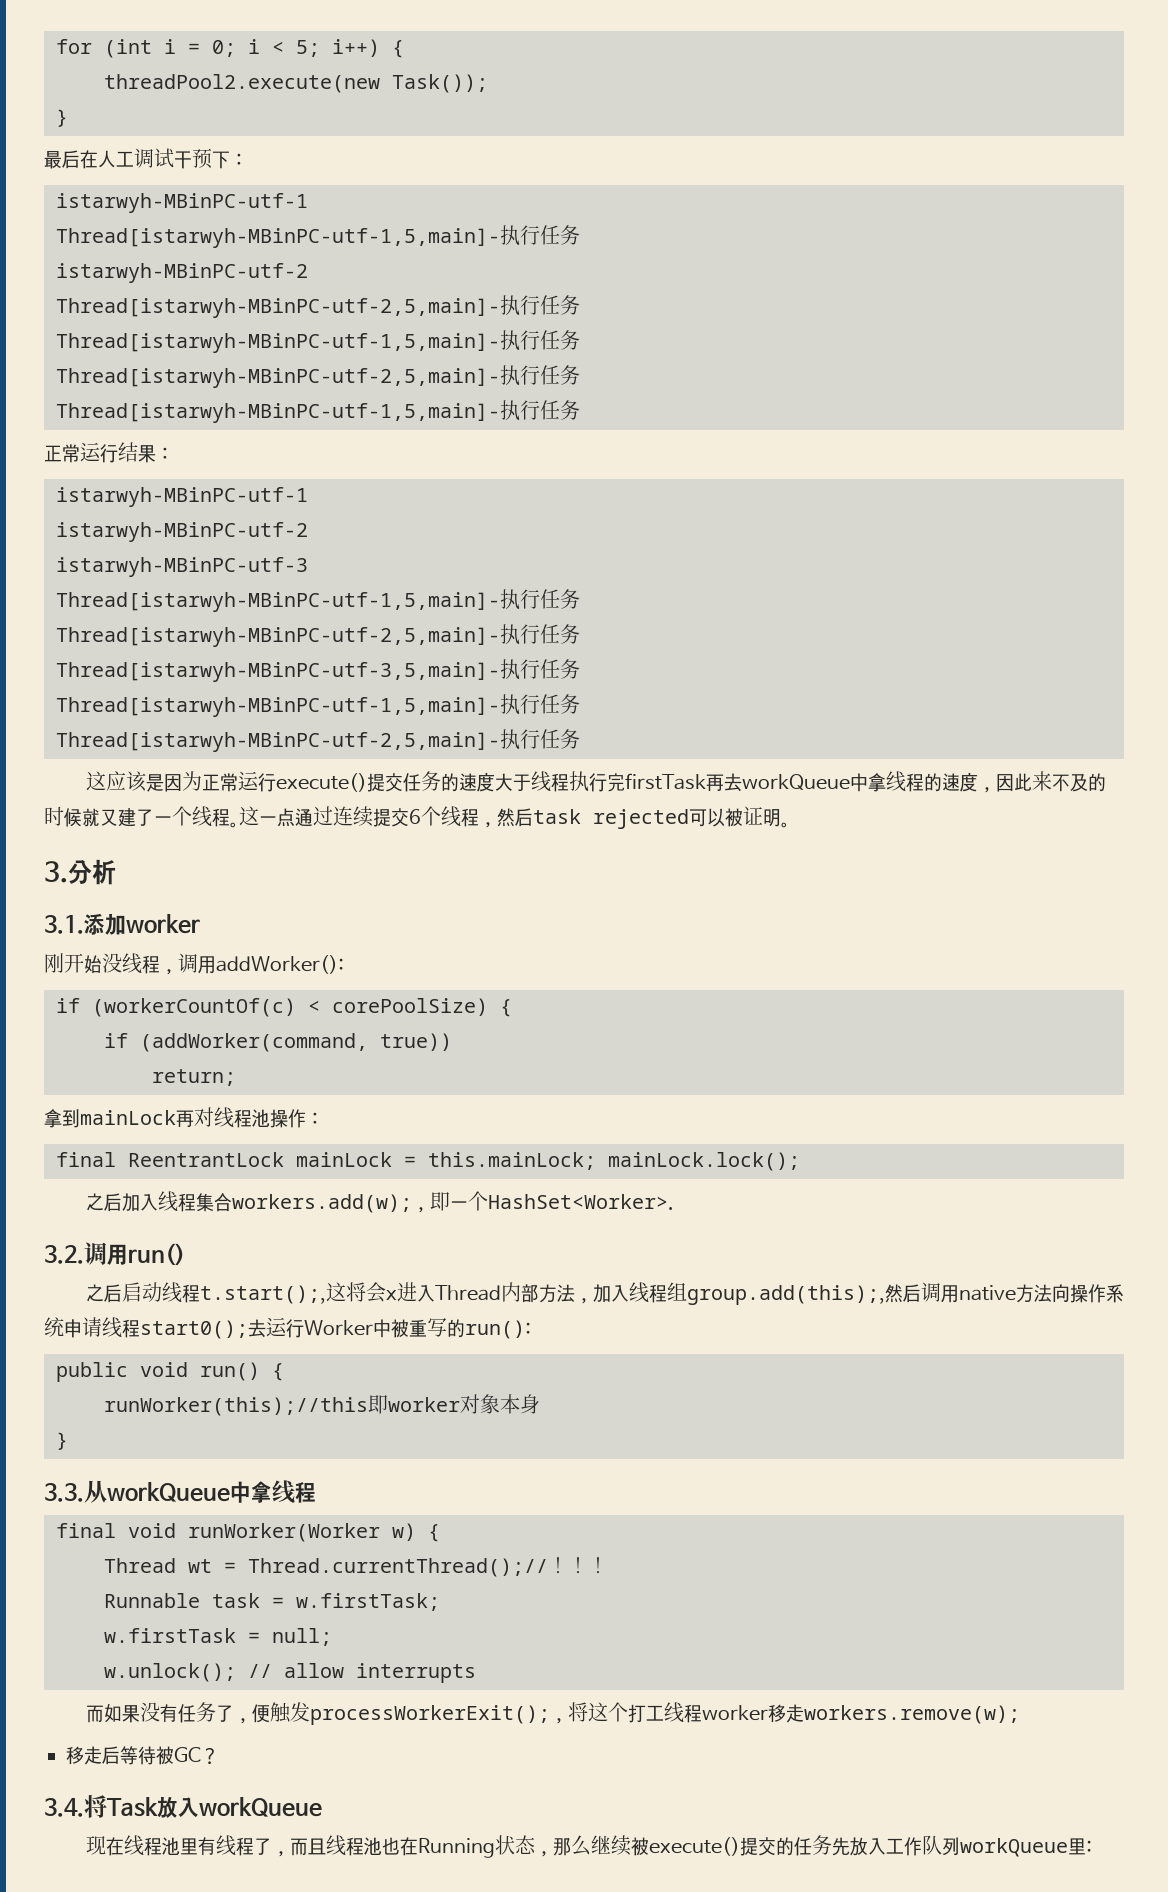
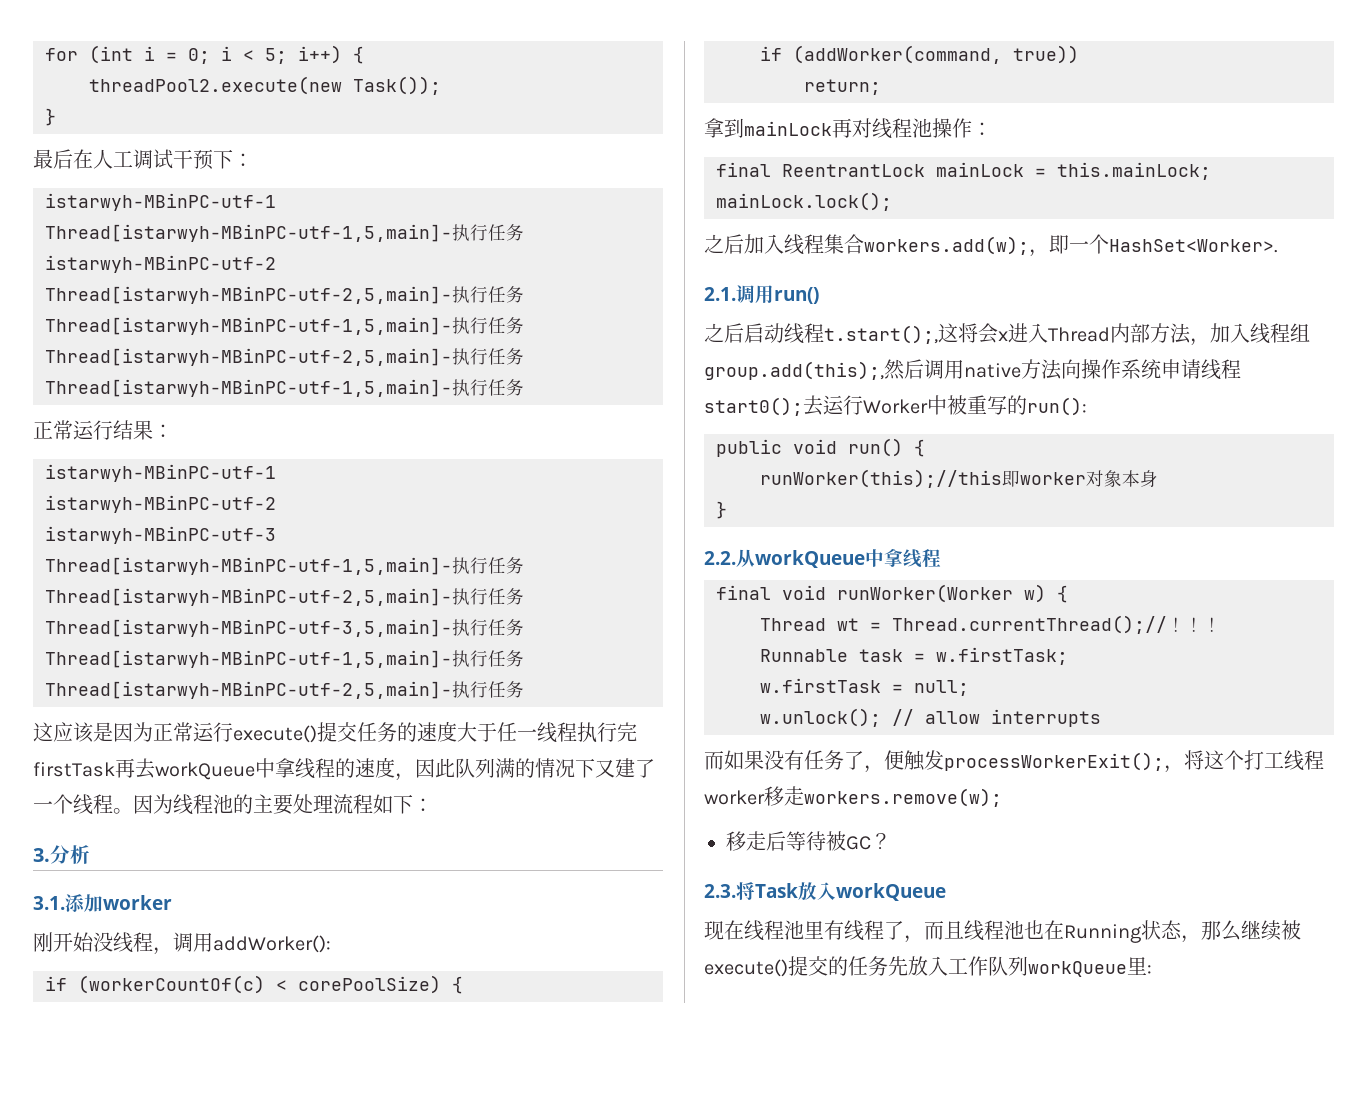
- 这应该是因为正常运行execute()提交任务的速度大于线程执行完firstTask再去workQueue中拿线程的速度，因此来不及的时候就又建了一个线程。
+ 这应该是因为正常运行execute()提交任务的速度大于任一线程执行完firstTask再去workQueue中拿线程的速度，因此队列满的情况下又建了一个线程。
- 这一点通过连续提交6个线程，然后task rejected可以被证明。
+ 因为线程池的主要处理流程如下：
- 3.2.调用run()
+ 2.1.调用run()
- 3.3.从workQueue中拿线程
+ 2.2.从workQueue中拿线程
- 3.4.将Task放入workQueue
+ 2.3.将Task放入workQueue

